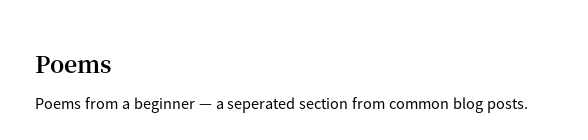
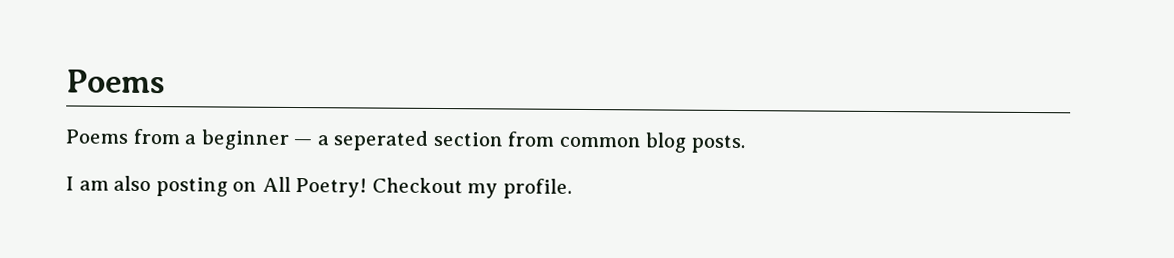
+ I am also posting on All Poetry! Checkout my profile.

